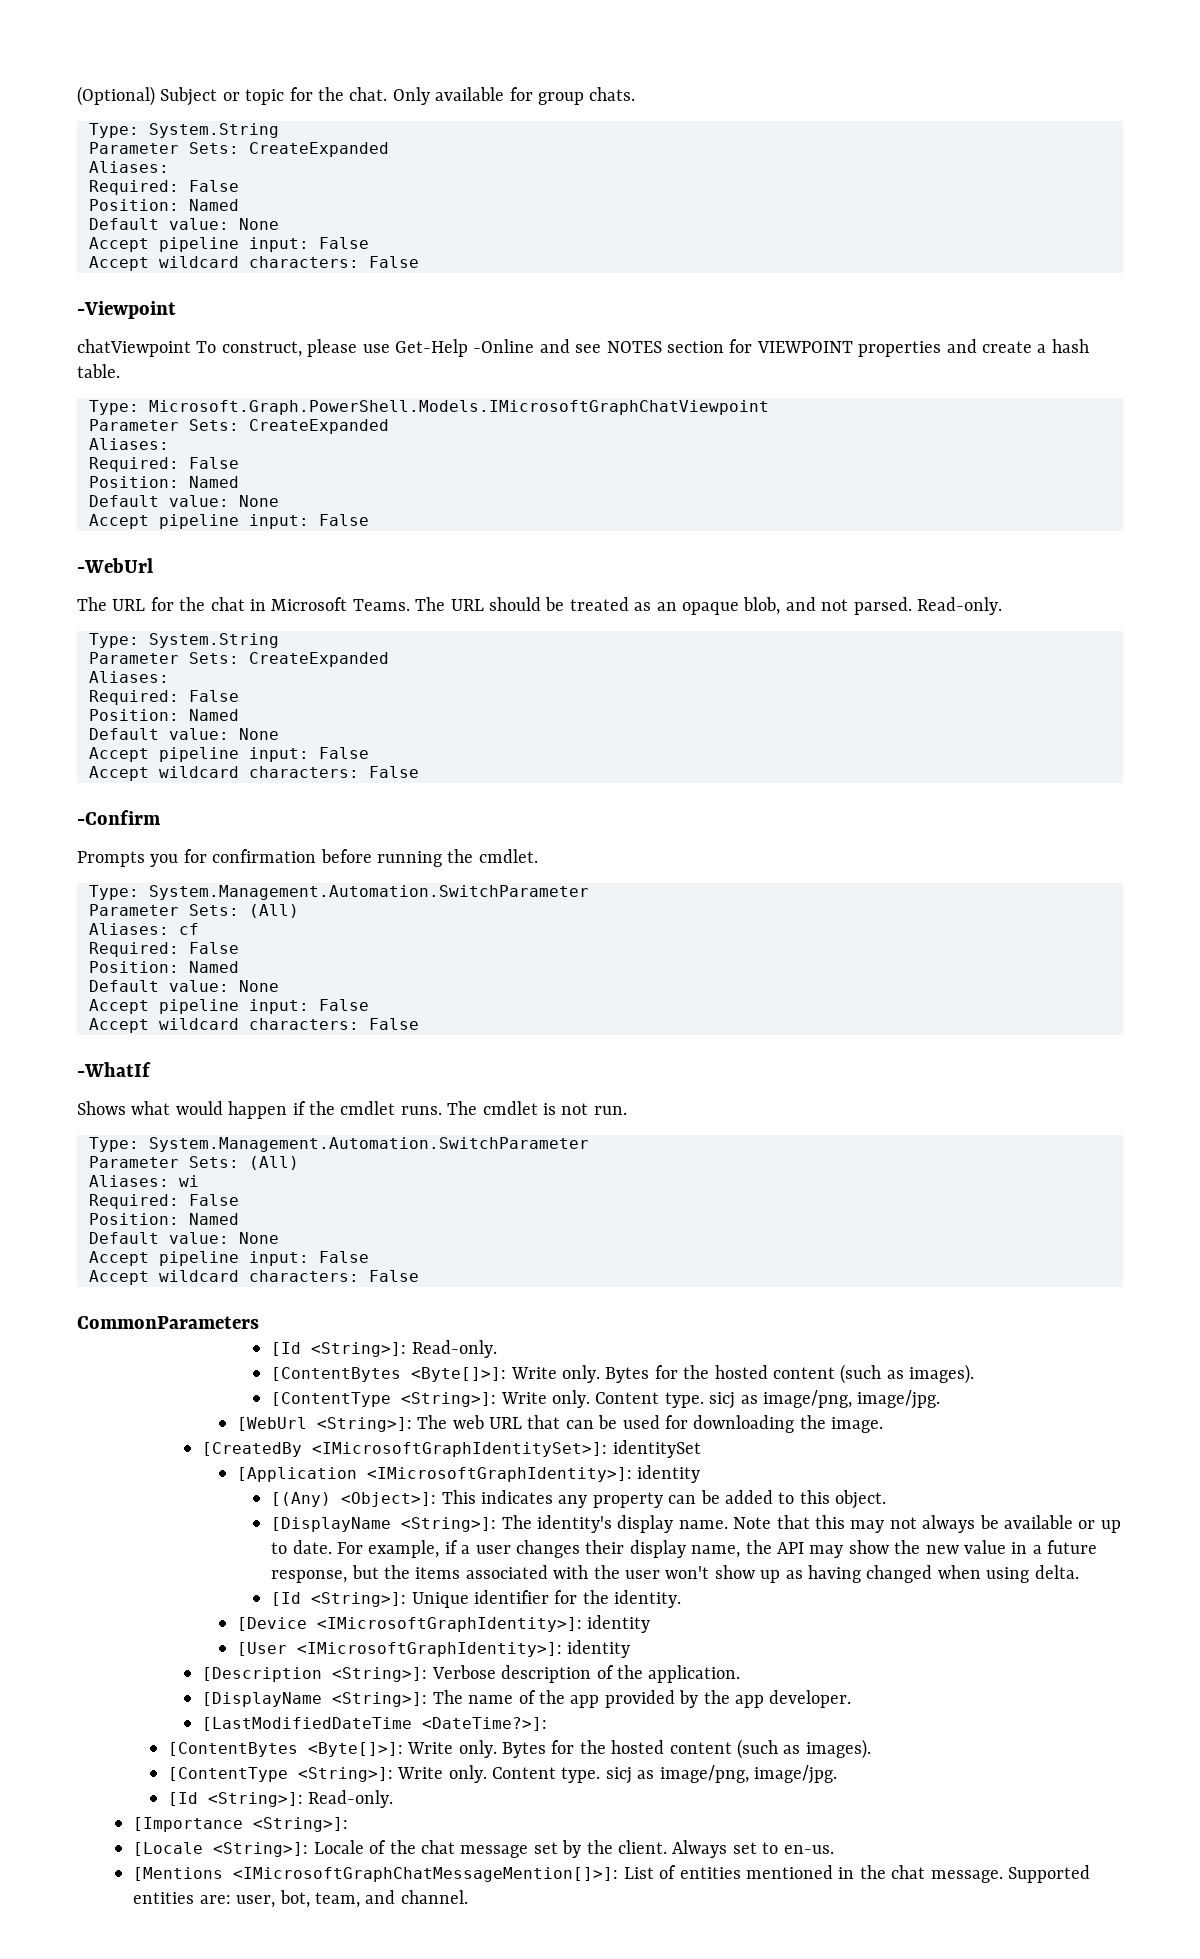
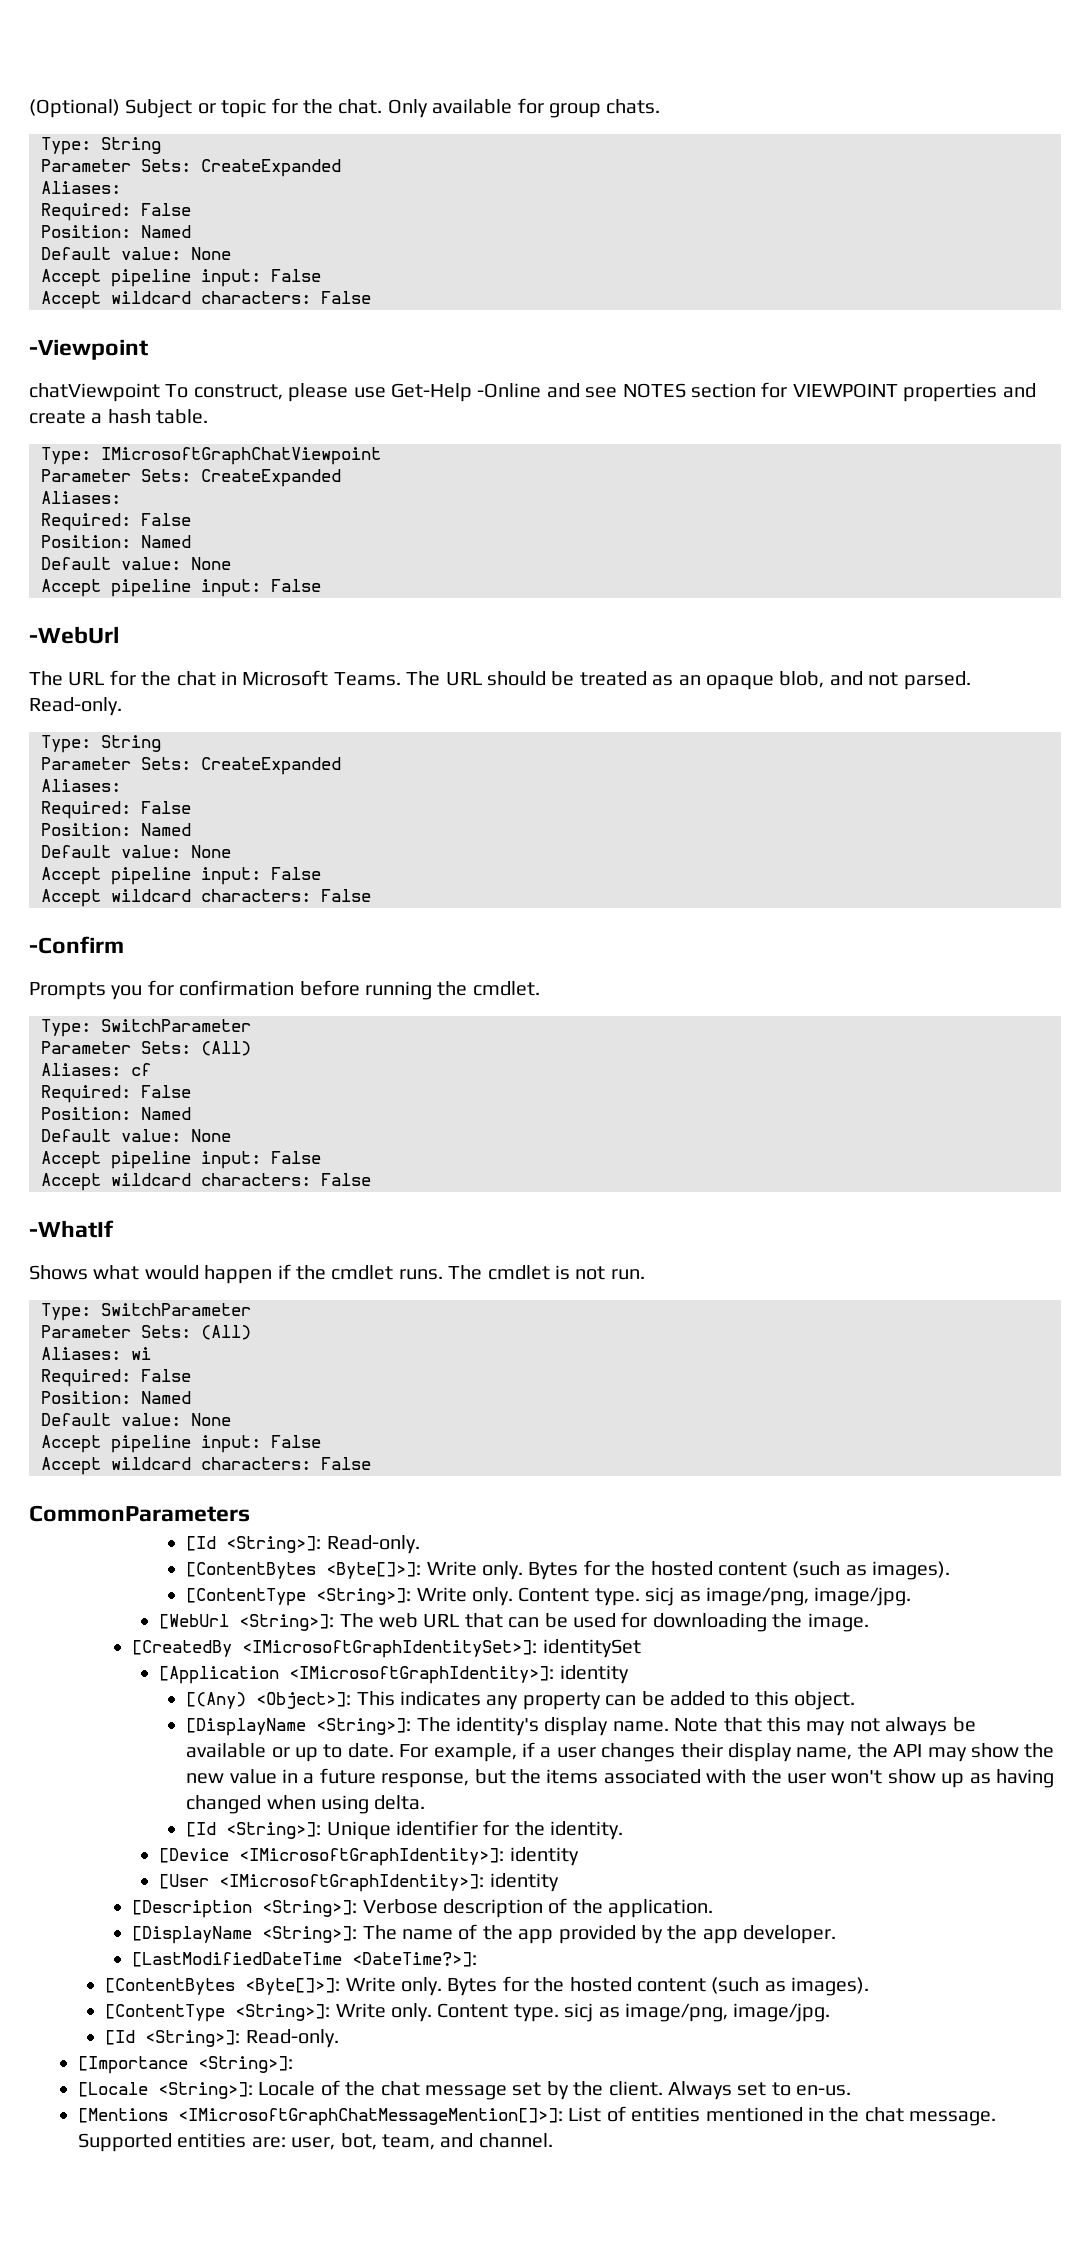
  Only available for group chats.
- Type: System.String
+ Type: String
- Type: Microsoft.Graph.PowerShell.Models.IMicrosoftGraphChatViewpoint
+ Type: IMicrosoftGraphChatViewpoint
  The URL should be treated as an opaque blob, and not parsed. Read-only.
- Type: System.String
+ Type: String
  Prompts you for confirmation before running the cmdlet.
- Type: System.Management.Automation.SwitchParameter
+ Type: SwitchParameter
  The cmdlet is not run.
- Type: System.Management.Automation.SwitchParameter
+ Type: SwitchParameter

